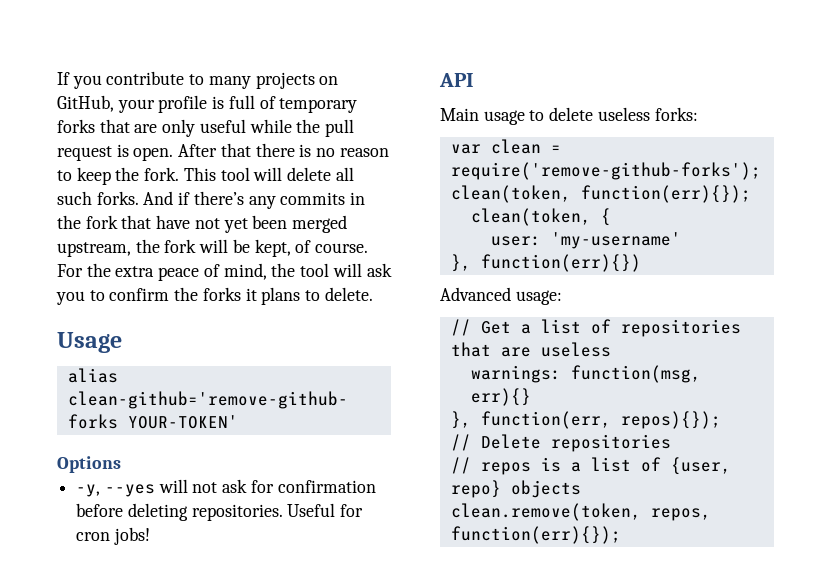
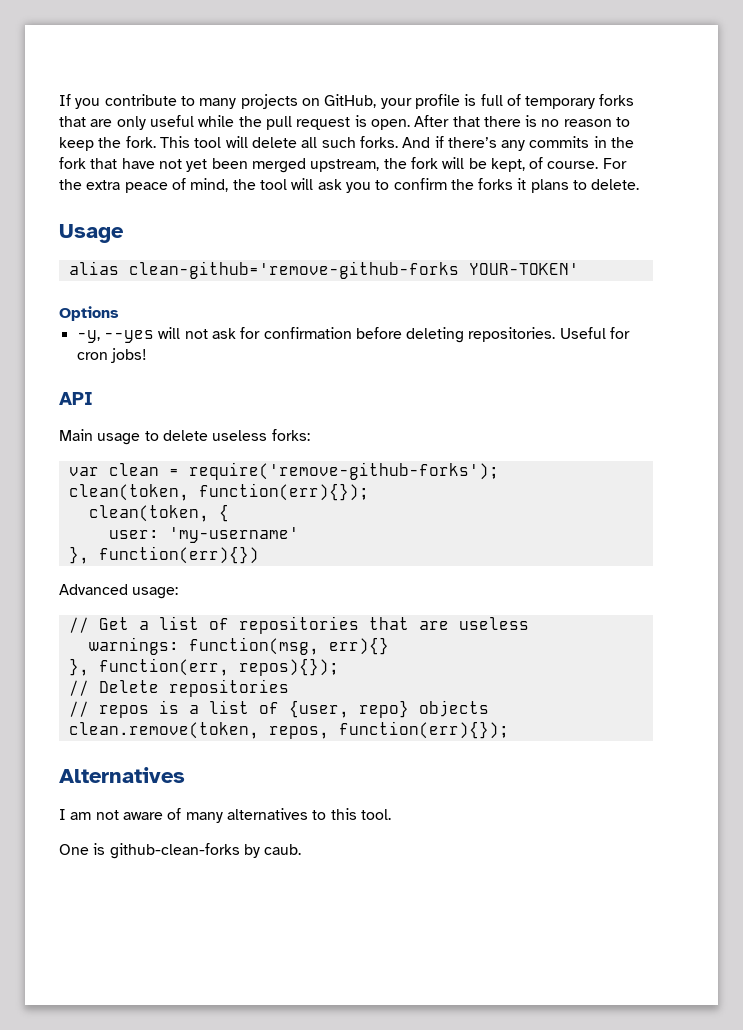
+ Alternatives
+ I am not aware of many alternatives to this tool.
+ One is github-clean-forks by caub.

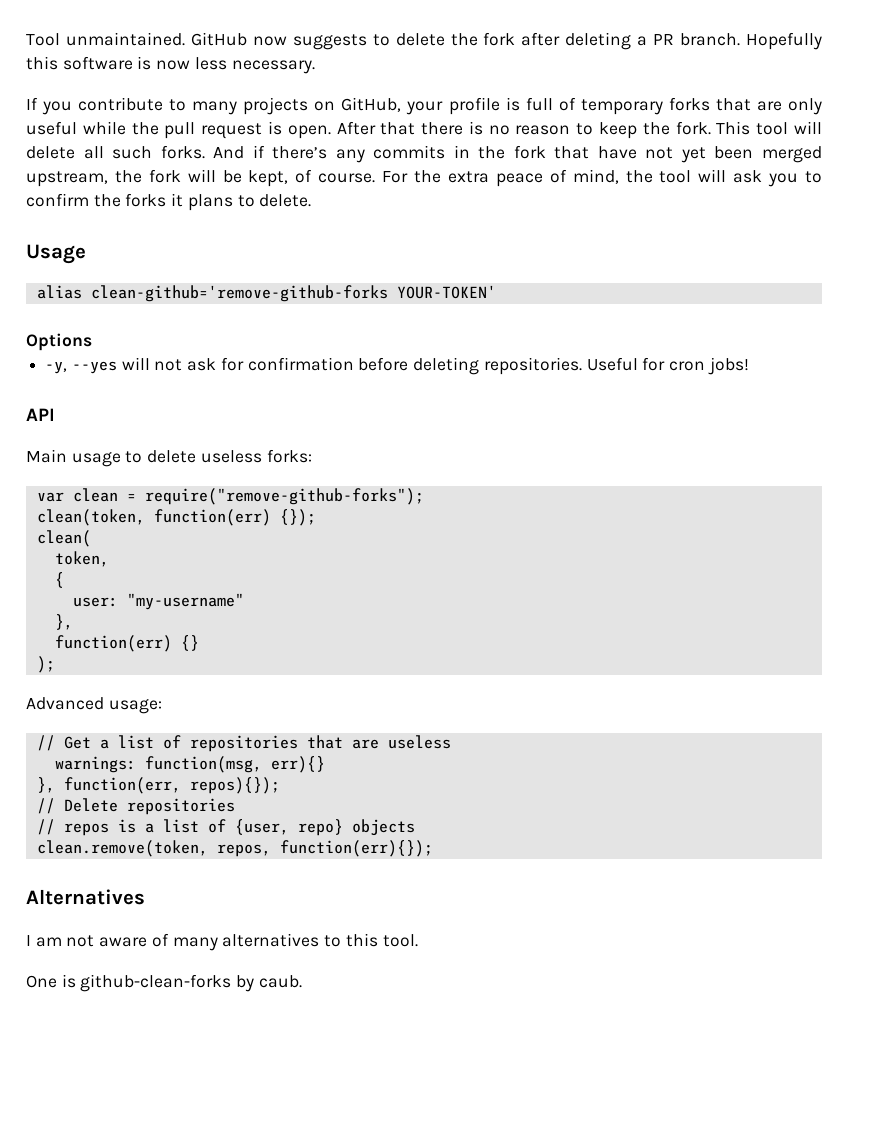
+ Tool unmaintained. GitHub now suggests to delete the fork after deleting a PR branch. Hopefully this software is now less necessary.
- var clean = require('remove-github-forks');
- clean(token, function(err){});
- clean(token, {
+ var clean = require("remove-github-forks");
+ clean(token, function(err) {});
+ clean(
+ token,
+ {
- user: 'my-username'
- }, function(err){})
+ user: "my-username"
+ },
+ function(err) {}
+ );

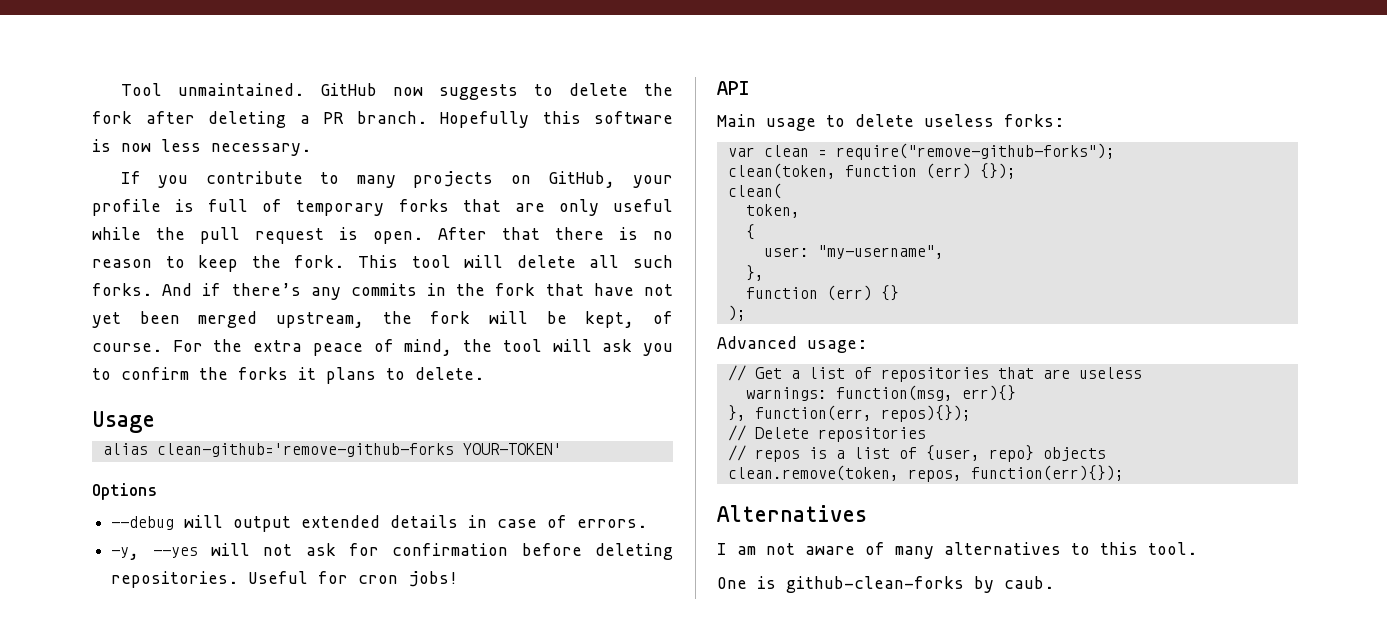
+ --debug will output extended details in case of errors.
- clean(token, function(err) {});
+ clean(token, function (err) {});
- user: "my-username"
+ user: "my-username",
- function(err) {}
+ function (err) {}

